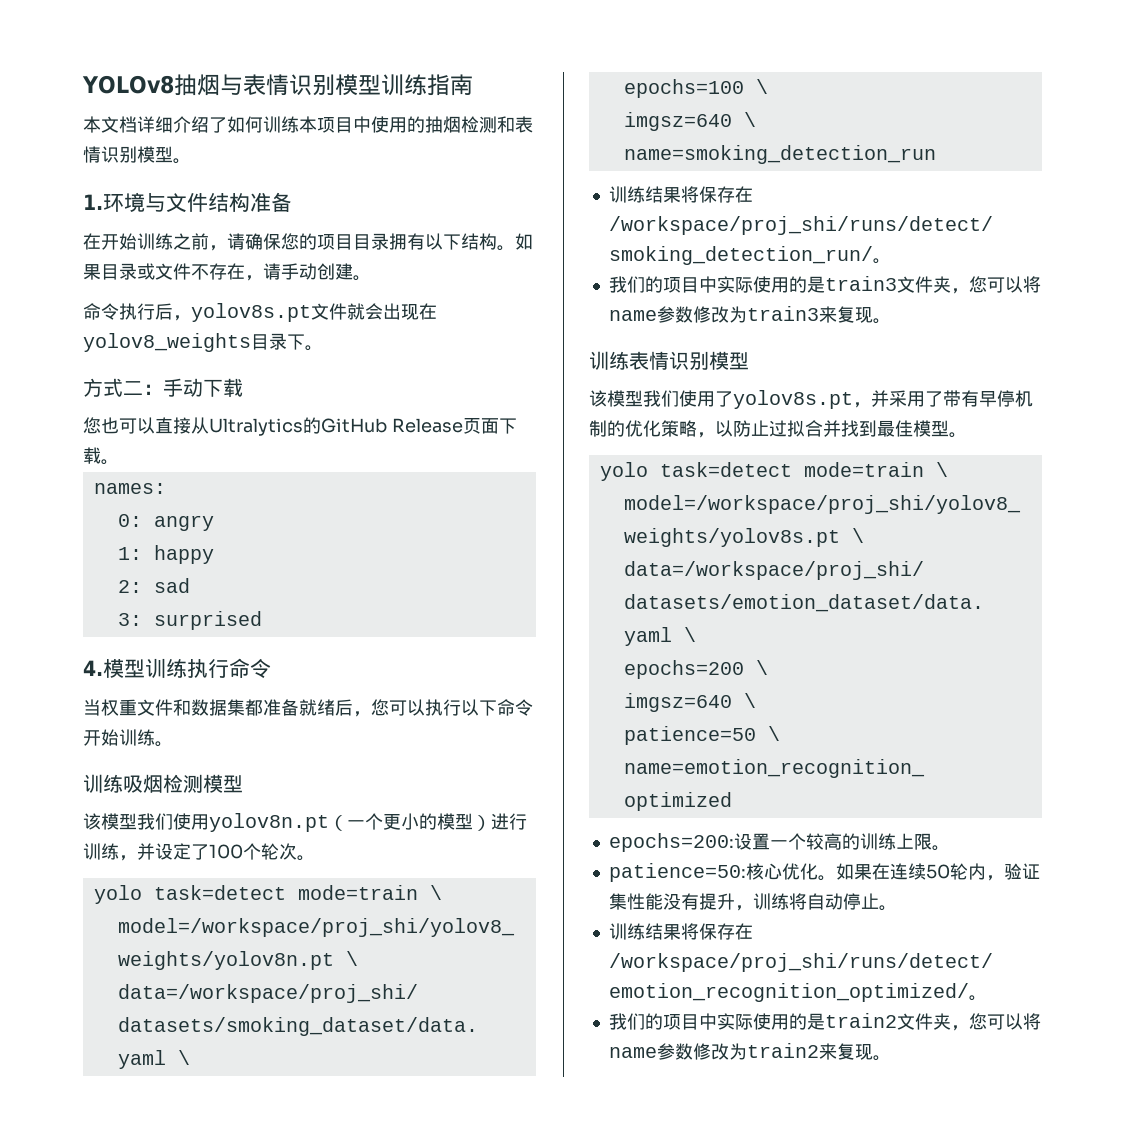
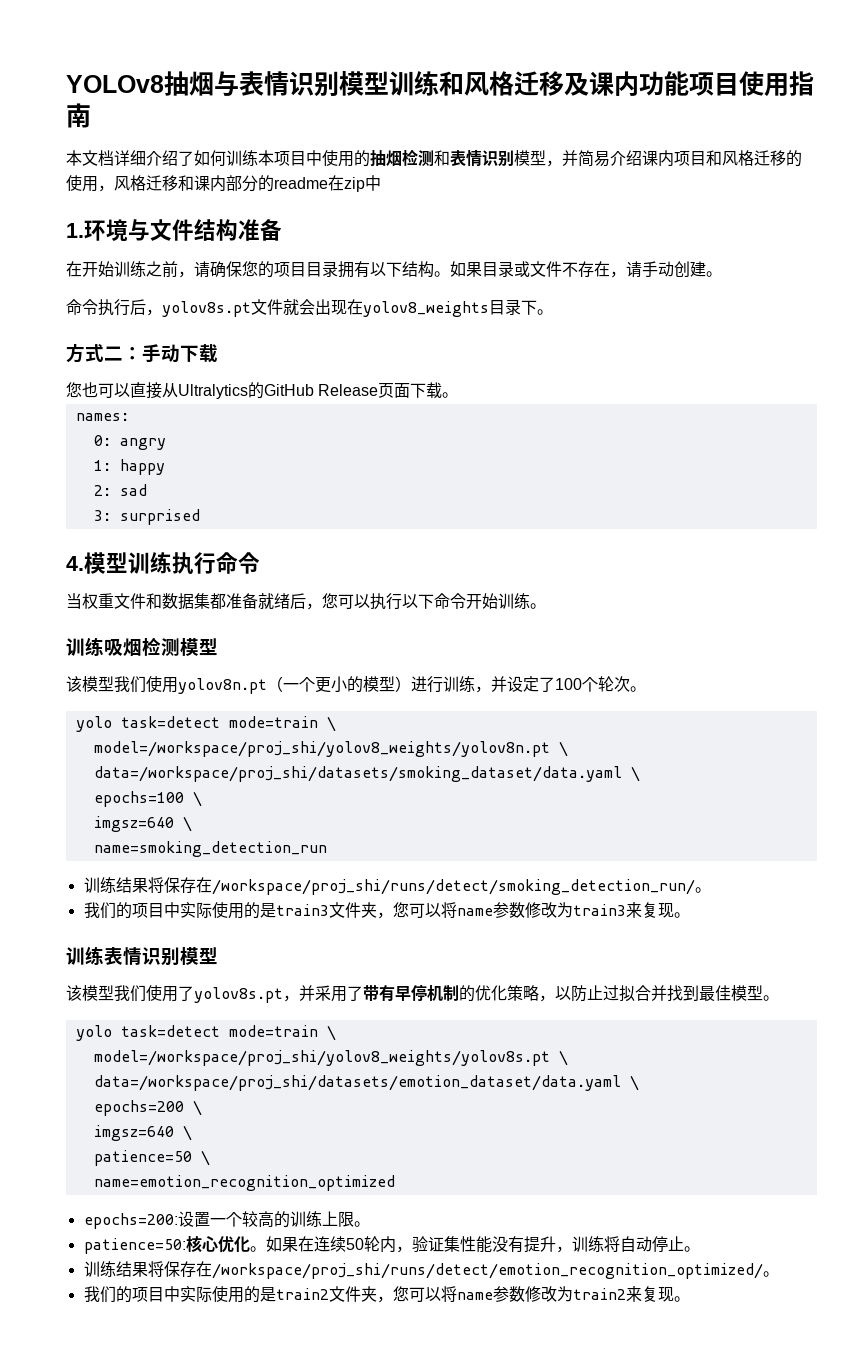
- YOLOv8抽烟与表情识别模型训练指南
+ YOLOv8抽烟与表情识别模型训练和风格迁移及课内功能项目使用指南
- 本文档详细介绍了如何训练本项目中使用的抽烟检测和表情识别模型。
+ 本文档详细介绍了如何训练本项目中使用的抽烟检测和表情识别模型，并简易介绍课内项目和风格迁移的使用，风格迁移和课内部分的readme在zip中

